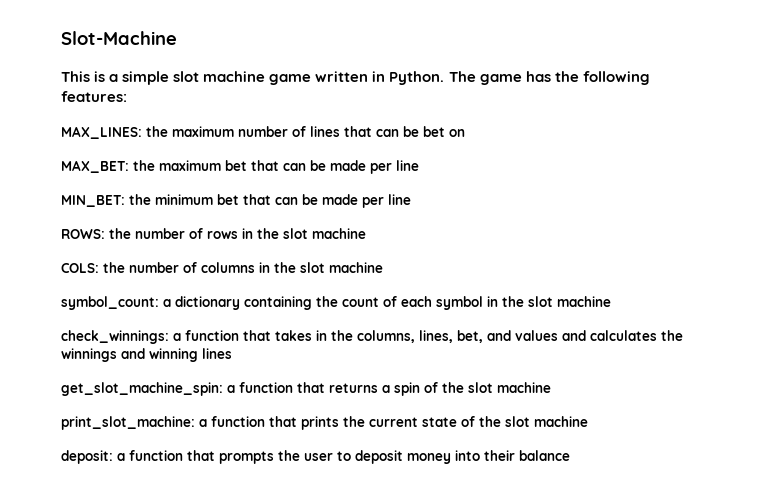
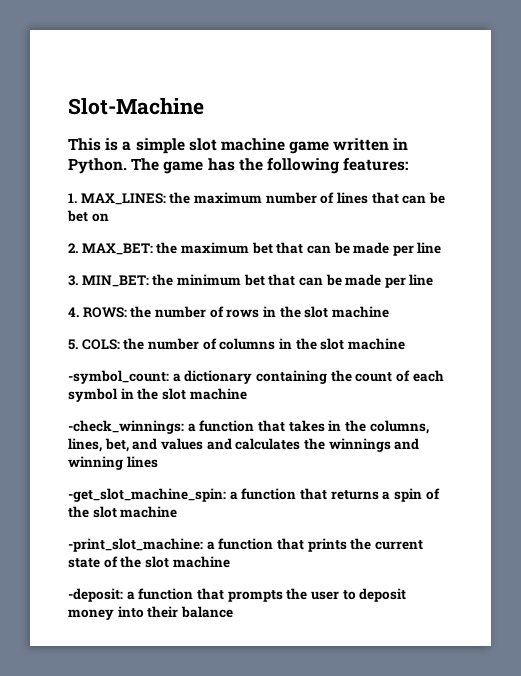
- MAX_LINES: the maximum number of lines that can be bet on
+ 1. MAX_LINES: the maximum number of lines that can be bet on
- MAX_BET: the maximum bet that can be made per line
+ 2. MAX_BET: the maximum bet that can be made per line
- MIN_BET: the minimum bet that can be made per line
+ 3. MIN_BET: the minimum bet that can be made per line
- ROWS: the number of rows in the slot machine
+ 4. ROWS: the number of rows in the slot machine
- COLS: the number of columns in the slot machine
+ 5. COLS: the number of columns in the slot machine
- symbol_count: a dictionary containing the count of each symbol in the slot machine
+ -symbol_count: a dictionary containing the count of each symbol in the slot machine
- check_winnings: a function that takes in the columns, lines, bet, and values and calculates the winnings and winning lines
+ -check_winnings: a function that takes in the columns, lines, bet, and values and calculates the winnings and winning lines
- get_slot_machine_spin: a function that returns a spin of the slot machine
+ -get_slot_machine_spin: a function that returns a spin of the slot machine
- print_slot_machine: a function that prints the current state of the slot machine
+ -print_slot_machine: a function that prints the current state of the slot machine
- deposit: a function that prompts the user to deposit money into their balance
+ -deposit: a function that prompts the user to deposit money into their balance

